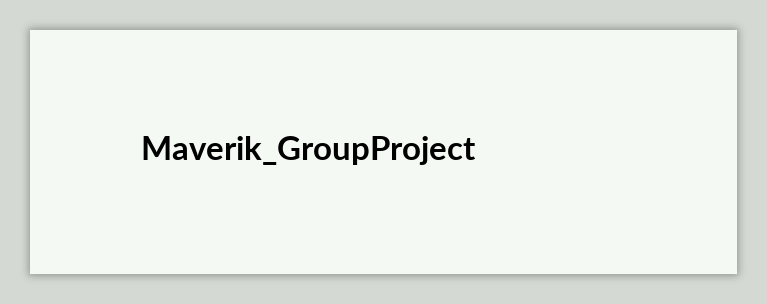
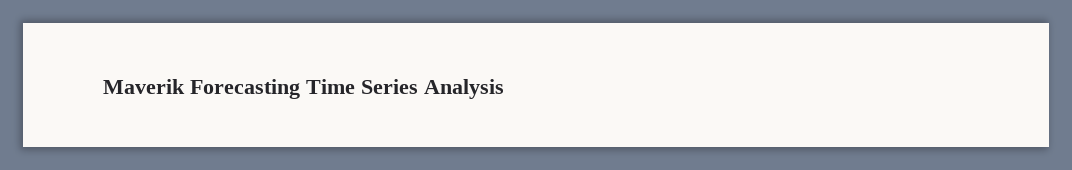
- Maverik_GroupProject
+ Maverik Forecasting Time Series Analysis

